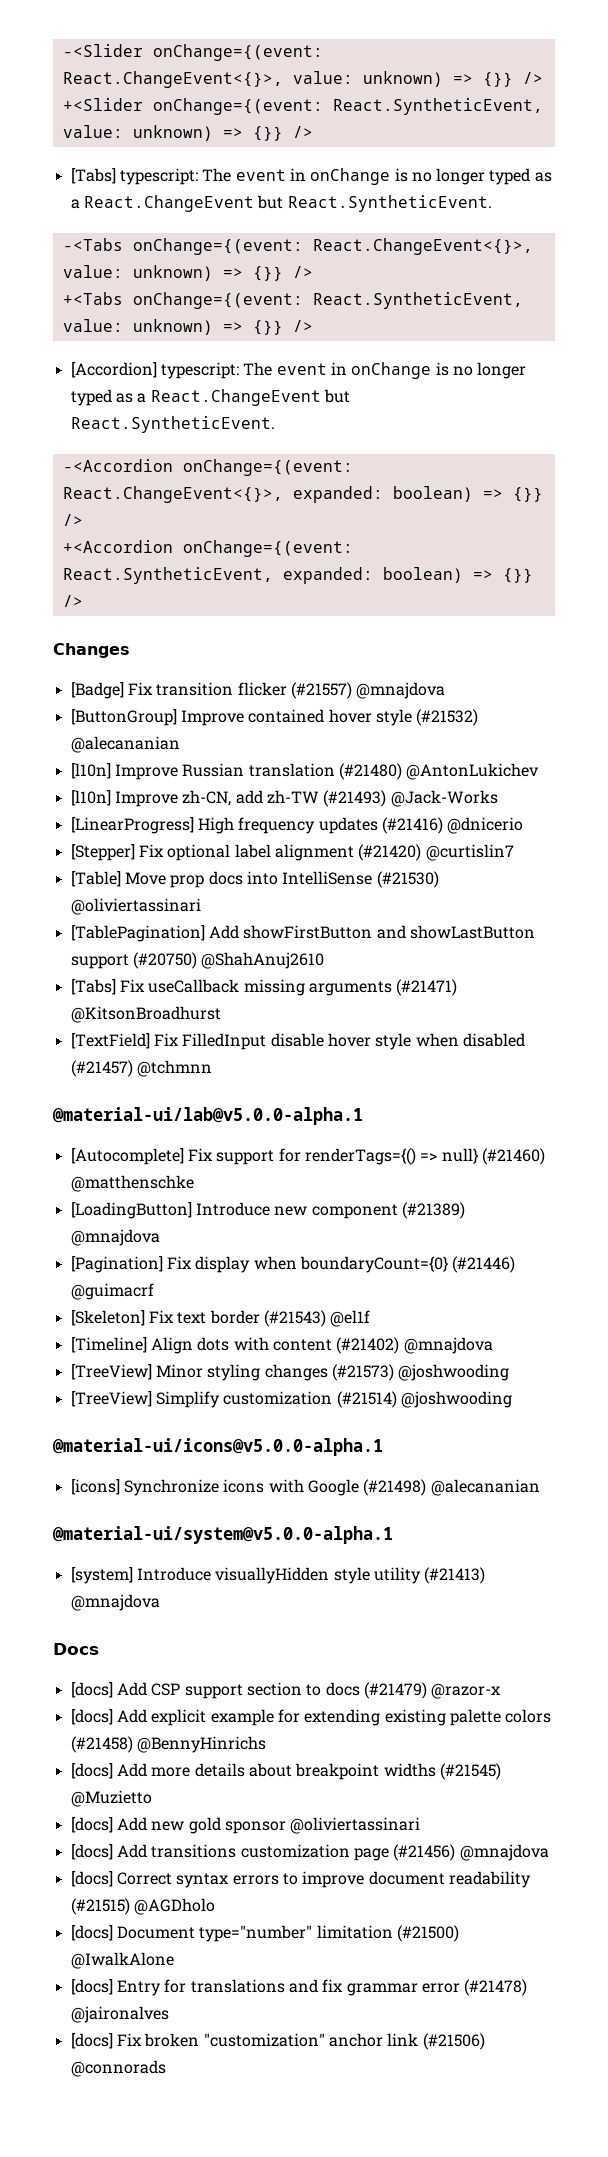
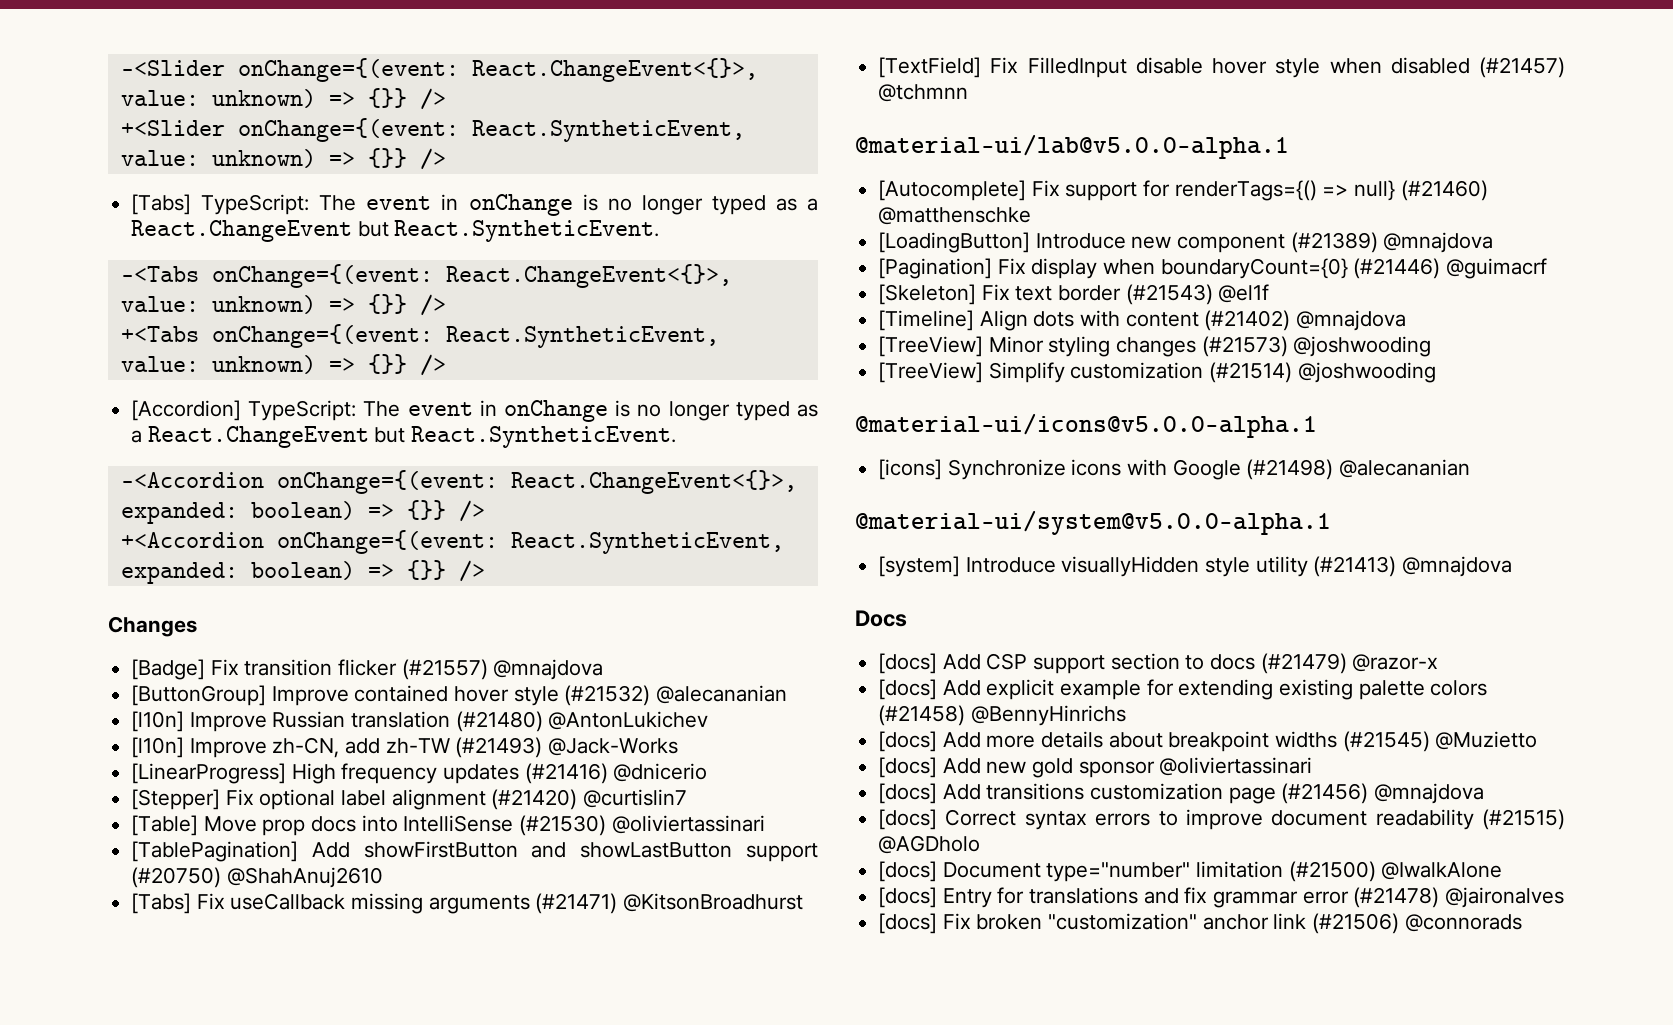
- [Tabs] typescript: The event in onChange is no longer typed as a React.ChangeEvent but React.SyntheticEvent.
+ [Tabs] TypeScript: The event in onChange is no longer typed as a React.ChangeEvent but React.SyntheticEvent.
- [Accordion] typescript: The event in onChange is no longer typed as a React.ChangeEvent but React.SyntheticEvent.
+ [Accordion] TypeScript: The event in onChange is no longer typed as a React.ChangeEvent but React.SyntheticEvent.

